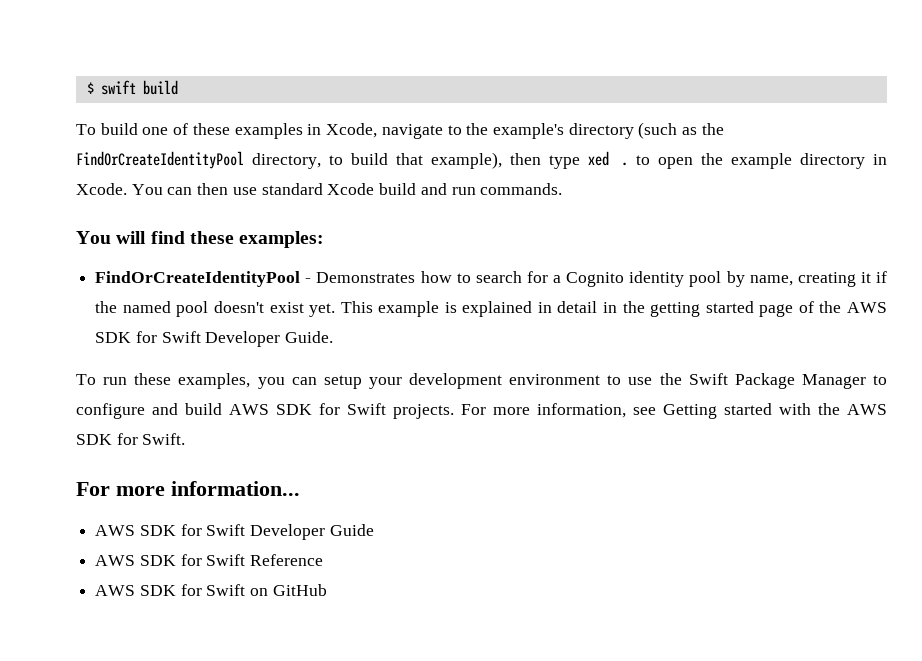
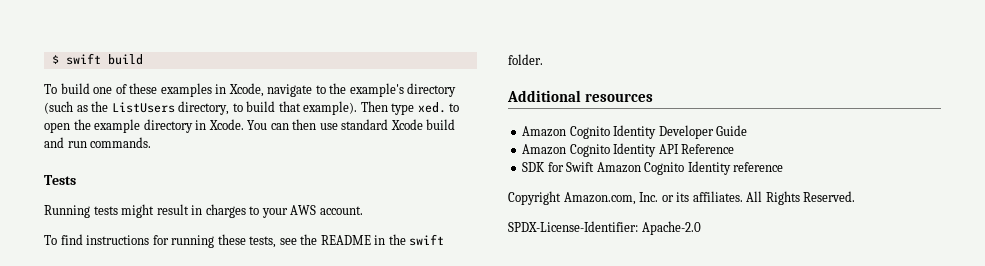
- To build one of these examples in Xcode, navigate to the example's directory (such as the FindOrCreateIdentityPool directory, to build that example), then type xed . to open the example directory in Xcode.
+ To build one of these examples in Xcode, navigate to the example's directory (such as the ListUsers directory, to build that example). Then type xed. to open the example directory in Xcode.
- You will find these examples:
- FindOrCreateIdentityPool - Demonstrates how to search for a Cognito identity pool by name, creating it if the named pool doesn't exist yet. This example is explained in detail in the getting started page of the AWS SDK for Swift Developer Guide.
- To run these examples, you can setup your development environment to use the Swift Package Manager to configure and build AWS SDK for Swift projects. For more information, see Getting started with the AWS SDK for Swift.
- For more information...
- AWS SDK for Swift Developer Guide
- AWS SDK for Swift Reference
- AWS SDK for Swift on GitHub
+ Tests
+ Running tests might result in charges to your AWS account.
+ To find instructions for running these tests, see the README in the swift folder.
+ Additional resources
+ Amazon Cognito Identity Developer Guide
+ Amazon Cognito Identity API Reference
+ SDK for Swift Amazon Cognito Identity reference
+ Copyright Amazon.com, Inc. or its affiliates. All Rights Reserved.
+ SPDX-License-Identifier: Apache-2.0

